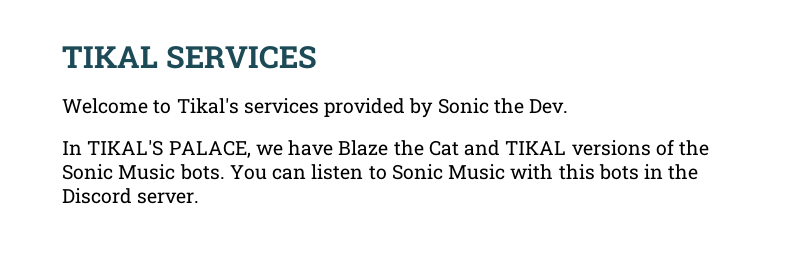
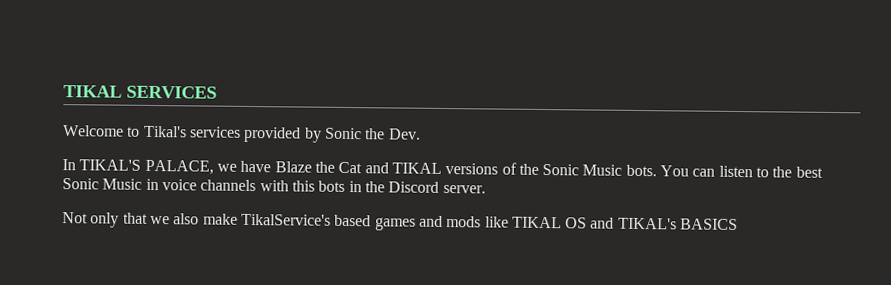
- You can listen to Sonic Music with this bots in the Discord server.
+ You can listen to the best Sonic Music in voice channels with this bots in the Discord server.
+ Not only that we also make TikalService's based games and mods like TIKAL OS and TIKAL's BASICS

